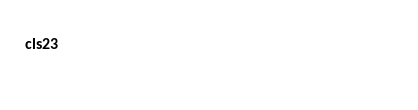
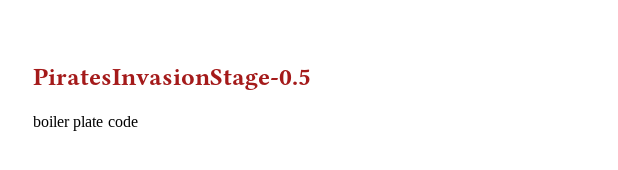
- cls23
+ PiratesInvasionStage-0.5
+ boiler plate code

